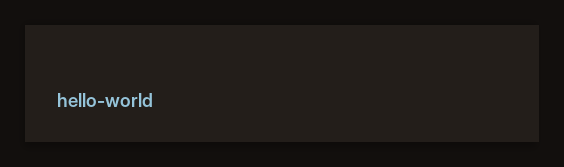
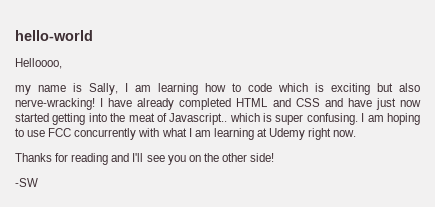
+ Helloooo,
+ my name is Sally, I am learning how to code which is exciting but also nerve-wracking! I have already completed HTML and CSS and have just now started getting into the meat of Javascript.. which is super confusing. I am hoping to use FCC concurrently with what I am learning at Udemy right now.
+ Thanks for reading and I'll see you on the other side!
+ -SW

